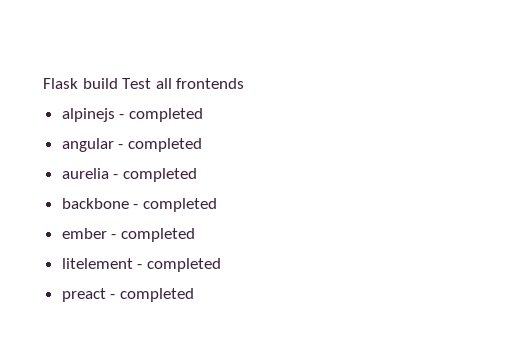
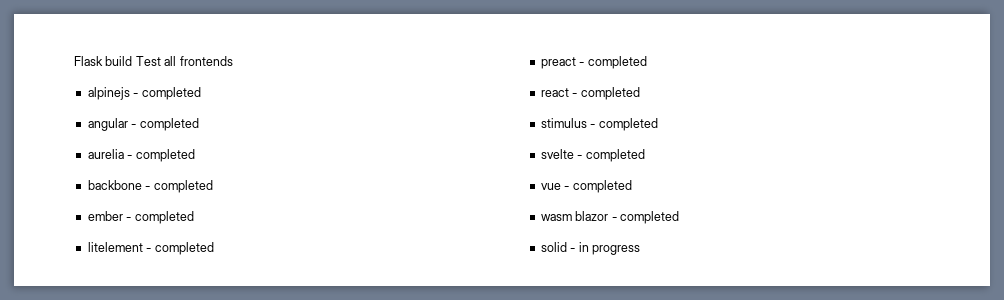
+ react - completed
+ stimulus - completed
+ svelte - completed
+ vue - completed
+ wasm blazor - completed
+ solid - in progress

